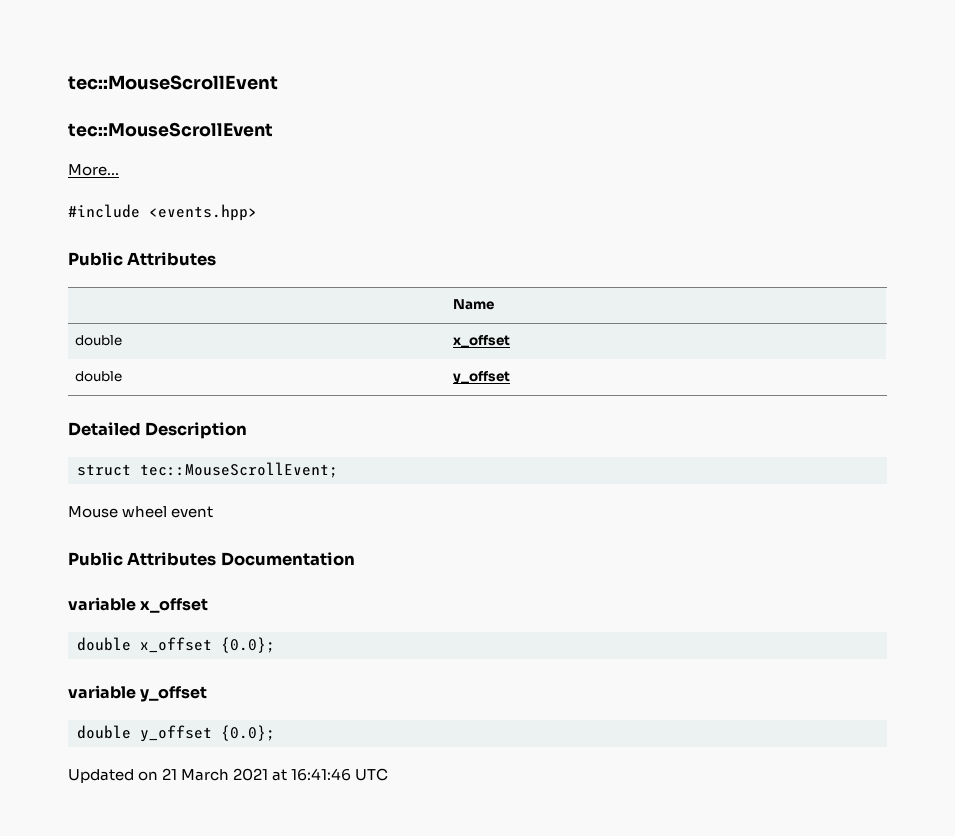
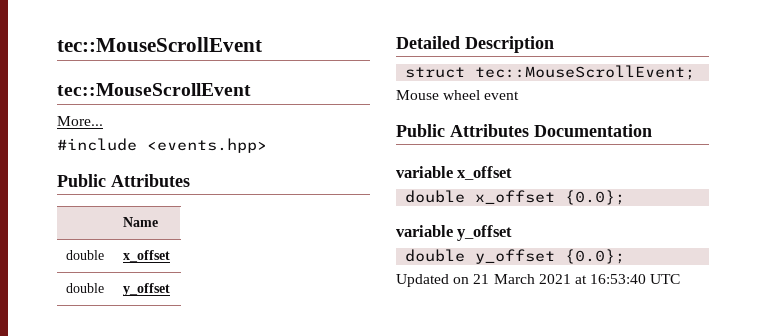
- Updated on 21 March 2021 at 16:41:46 UTC
+ Updated on 21 March 2021 at 16:53:40 UTC

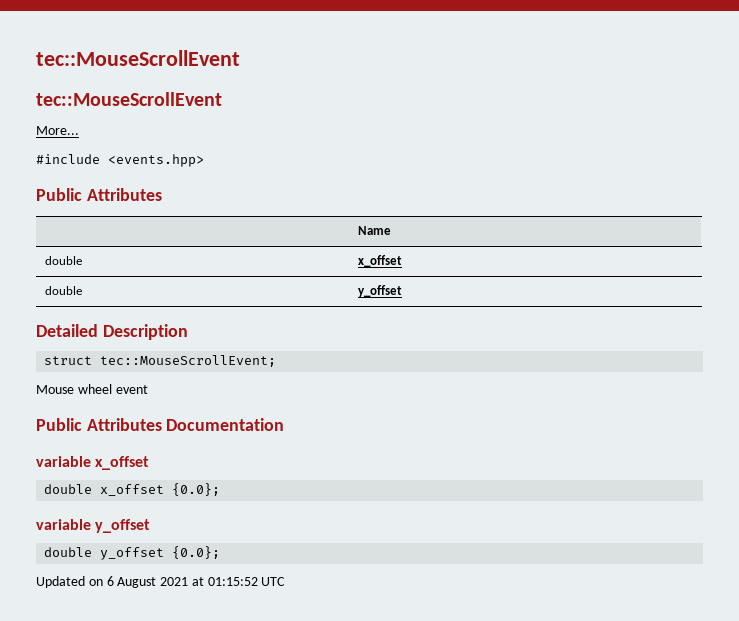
- Updated on 21 March 2021 at 16:53:40 UTC
+ Updated on 6 August 2021 at 01:15:52 UTC

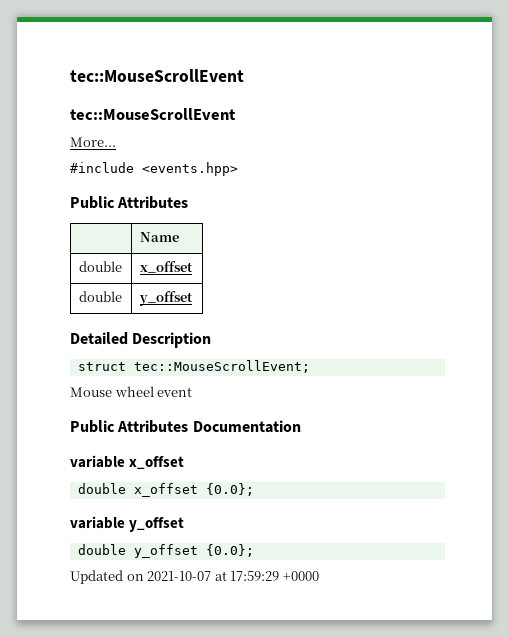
- Updated on 6 August 2021 at 01:15:52 UTC
+ Updated on 2021-10-07 at 17:59:29 +0000

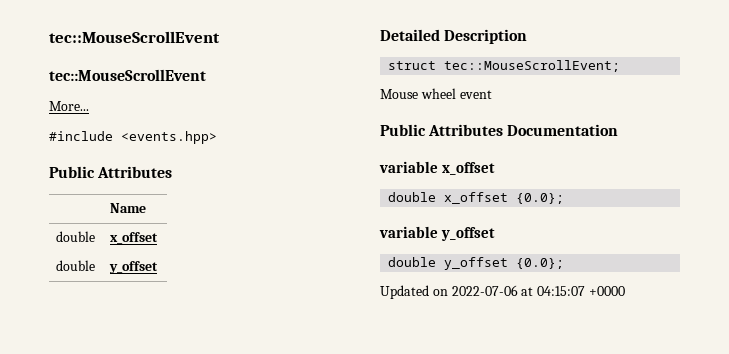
- Updated on 2021-10-07 at 17:59:29 +0000
+ Updated on 2022-07-06 at 04:15:07 +0000

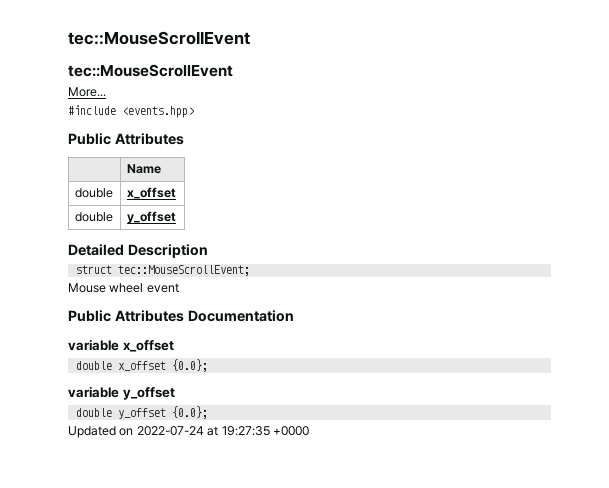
- Updated on 2022-07-06 at 04:15:07 +0000
+ Updated on 2022-07-24 at 19:27:35 +0000

